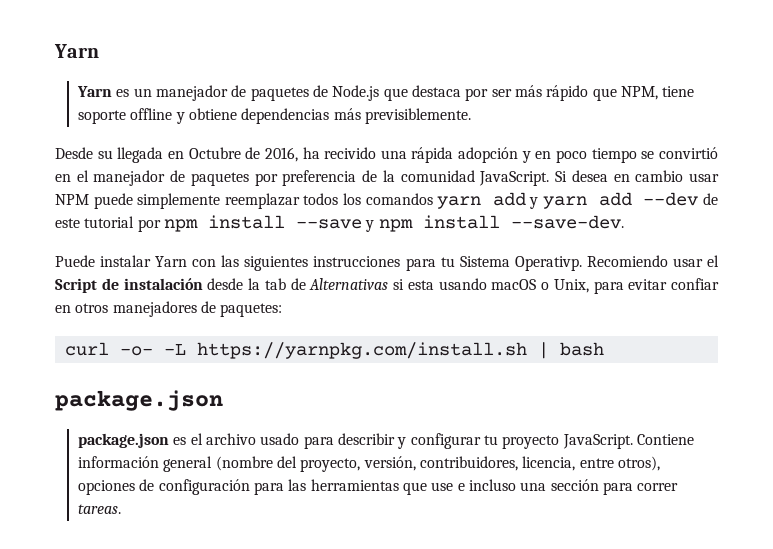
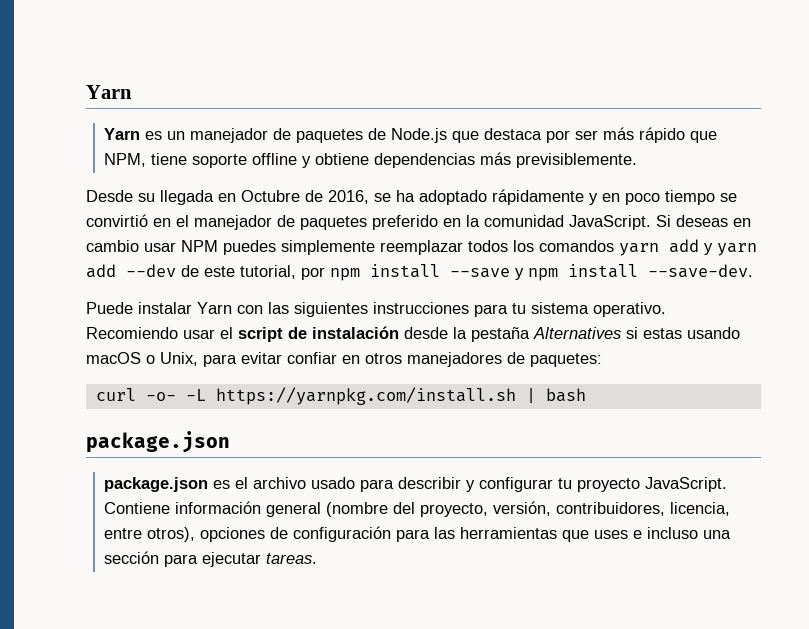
- Desde su llegada en Octubre de 2016, ha recivido una rápida adopción y en poco tiempo se convirtió en el manejador de paquetes por preferencia de la comunidad JavaScript.
+ Desde su llegada en Octubre de 2016, se ha adoptado rápidamente y en poco tiempo se convirtió en el manejador de paquetes preferido en la comunidad JavaScript.
- Si desea en cambio usar NPM puede simplemente reemplazar todos los comandos yarn add y yarn add --dev de este tutorial por npm install --save y npm install --save-dev.
+ Si deseas en cambio usar NPM puedes simplemente reemplazar todos los comandos yarn add y yarn add --dev de este tutorial, por npm install --save y npm install --save-dev.
- Puede instalar Yarn con las siguientes instrucciones para tu Sistema Operativp.
+ Puede instalar Yarn con las siguientes instrucciones para tu sistema operativo.
- Recomiendo usar el Script de instalación desde la tab de Alternativas si esta usando macOS o Unix, para evitar confiar en otros manejadores de paquetes:
+ Recomiendo usar el script de instalación desde la pestaña Alternatives si estas usando macOS o Unix, para evitar confiar en otros manejadores de paquetes:
- Contiene información general (nombre del proyecto, versión, contribuidores, licencia, entre otros), opciones de configuración para las herramientas que use e incluso una sección para correr tareas.
+ Contiene información general (nombre del proyecto, versión, contribuidores, licencia, entre otros), opciones de configuración para las herramientas que uses e incluso una sección para ejecutar tareas.

